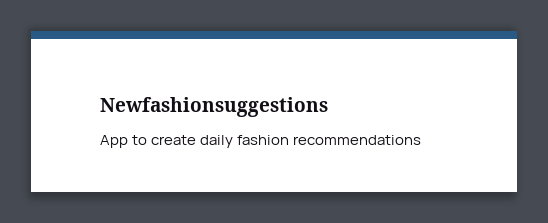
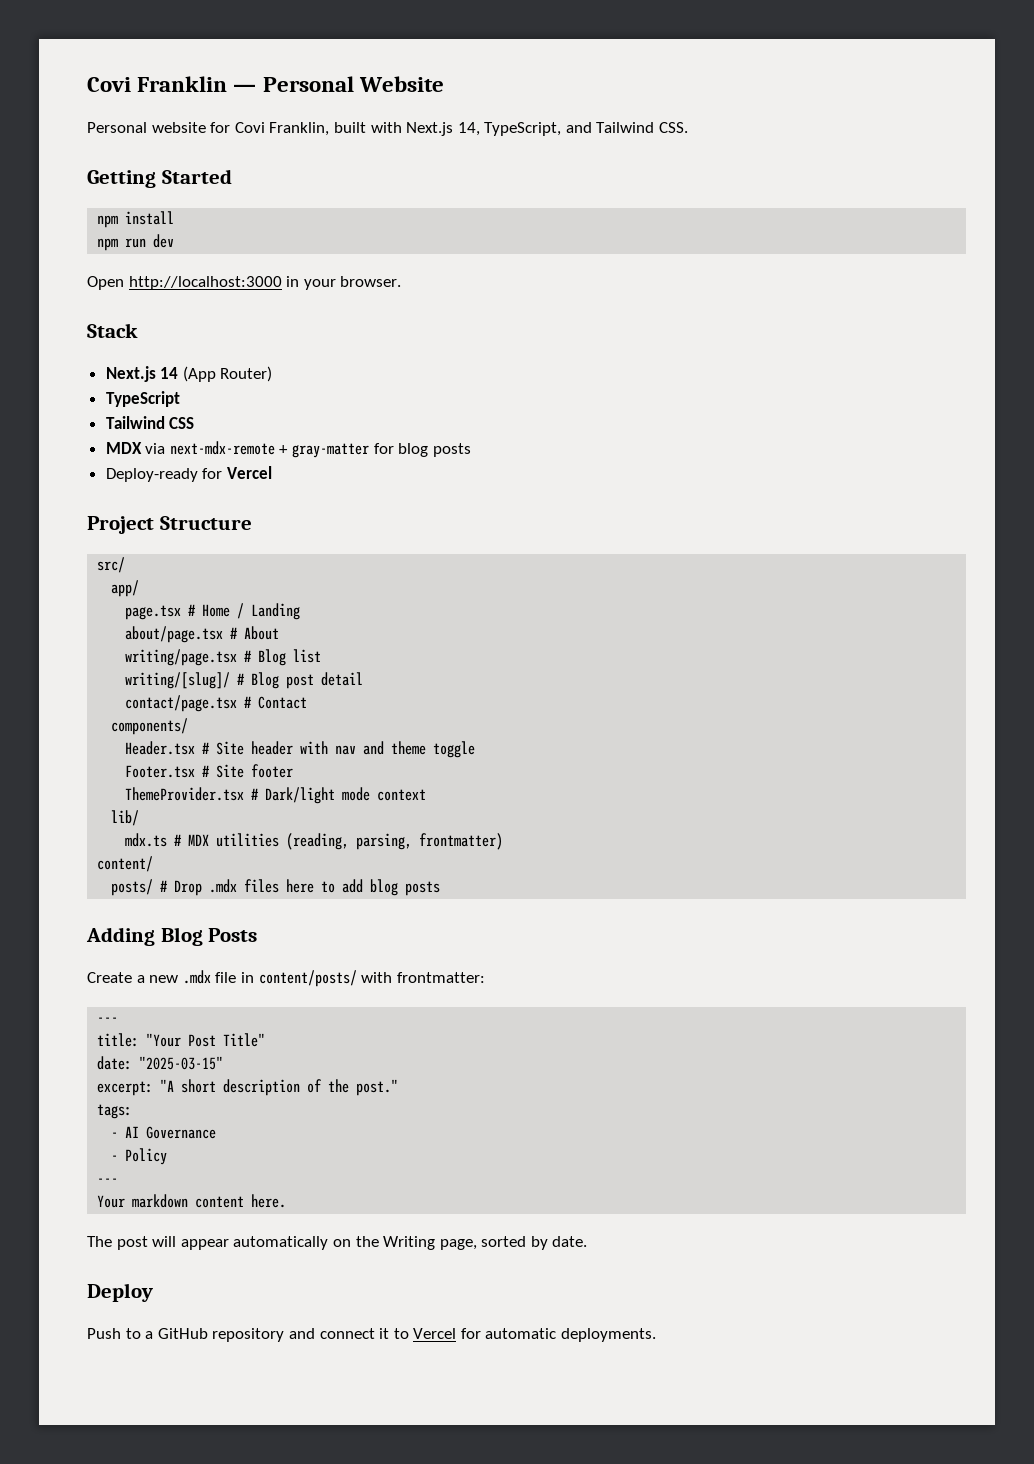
- Newfashionsuggestions
- App to create daily fashion recommendations
+ Covi Franklin — Personal Website
+ Personal website for Covi Franklin, built with Next.js 14, TypeScript, and Tailwind CSS.
+ Getting Started
+ npm install
+ npm run dev
+ Open http://localhost:3000 in your browser.
+ Stack
+ Next.js 14 (App Router)
+ TypeScript
+ Tailwind CSS
+ MDX via next-mdx-remote + gray-matter for blog posts
+ Deploy-ready for Vercel
+ Project Structure
+ src/
+ app/
+ page.tsx # Home / Landing
+ about/page.tsx # About
+ writing/page.tsx # Blog list
+ writing/[slug]/ # Blog post detail
+ contact/page.tsx # Contact
+ components/
+ Header.tsx # Site header with nav and theme toggle
+ Footer.tsx # Site footer
+ ThemeProvider.tsx # Dark/light mode context
+ lib/
+ mdx.ts # MDX utilities (reading, parsing, frontmatter)
+ content/
+ posts/ # Drop .mdx files here to add blog posts
+ Adding Blog Posts
+ Create a new .mdx file in content/posts/ with frontmatter:
+ ---
+ title: "Your Post Title"
+ date: "2025-03-15"
+ excerpt: "A short description of the post."
+ tags:
+ - AI Governance
+ - Policy
+ ---
+ Your markdown content here.
+ The post will appear automatically on the Writing page, sorted by date.
+ Deploy
+ Push to a GitHub repository and connect it to Vercel for automatic deployments.

